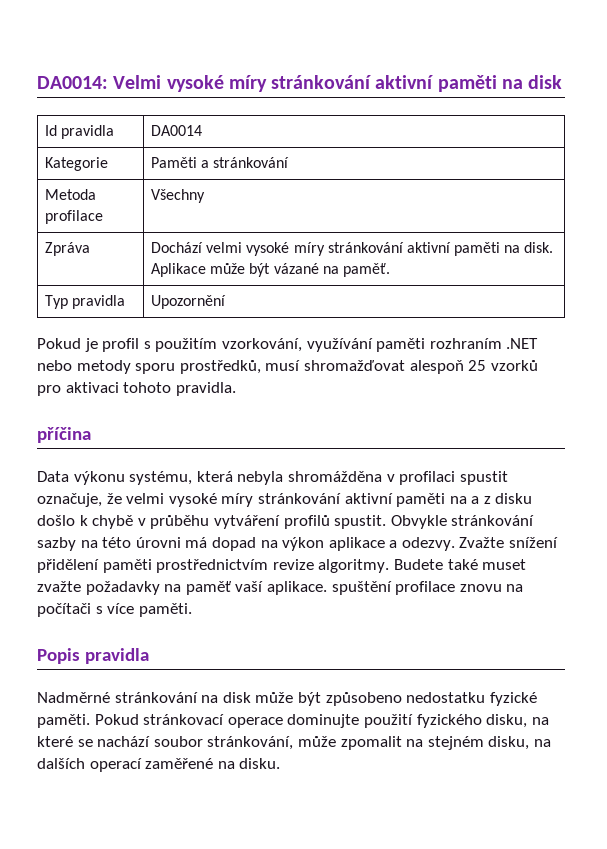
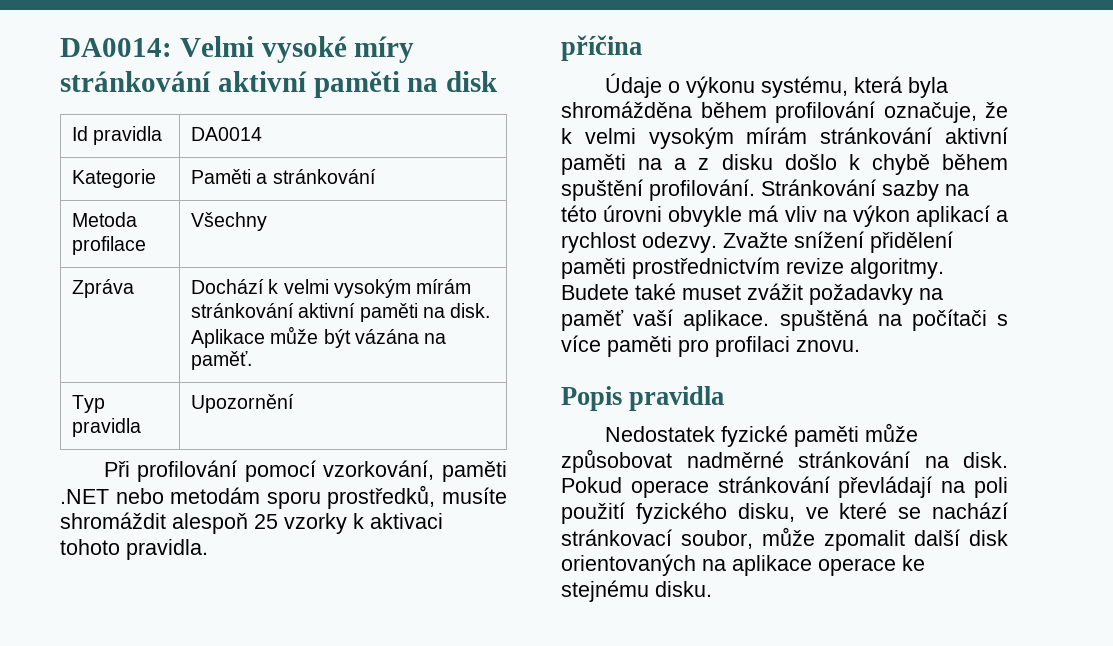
- Zpráva | Dochází velmi vysoké míry stránkování aktivní paměti na disk. Aplikace může být vázané na paměť.
+ Zpráva | Dochází k velmi vysokým mírám stránkování aktivní paměti na disk. Aplikace může být vázána na paměť.
- Pokud je profil s použitím vzorkování, využívání paměti rozhraním .NET nebo metody sporu prostředků, musí shromažďovat alespoň 25 vzorků pro aktivaci tohoto pravidla.
+ Při profilování pomocí vzorkování, paměti .NET nebo metodám sporu prostředků, musíte shromáždit alespoň 25 vzorky k aktivaci tohoto pravidla.
- Data výkonu systému, která nebyla shromážděna v profilaci spustit označuje, že velmi vysoké míry stránkování aktivní paměti na a z disku došlo k chybě v průběhu vytváření profilů spustit. Obvykle stránkování sazby na této úrovni má dopad na výkon aplikace a odezvy.
+ Údaje o výkonu systému, která byla shromážděna během profilování označuje, že k velmi vysokým mírám stránkování aktivní paměti na a z disku došlo k chybě během spuštění profilování. Stránkování sazby na této úrovni obvykle má vliv na výkon aplikací a rychlost odezvy.
- Budete také muset zvažte požadavky na paměť vaší aplikace. spuštění profilace znovu na počítači s více paměti.
+ Budete také muset zvážit požadavky na paměť vaší aplikace. spuštěná na počítači s více paměti pro profilaci znovu.
  Popis pravidla
- Nadměrné stránkování na disk může být způsobeno nedostatku fyzické paměti. Pokud stránkovací operace dominujte použití fyzického disku, na které se nachází soubor stránkování, může zpomalit na stejném disku, na dalších operací zaměřené na disku.
+ Nedostatek fyzické paměti může způsobovat nadměrné stránkování na disk. Pokud operace stránkování převládají na poli použití fyzického disku, ve které se nachází stránkovací soubor, může zpomalit další disk orientovaných na aplikace operace ke stejnému disku.

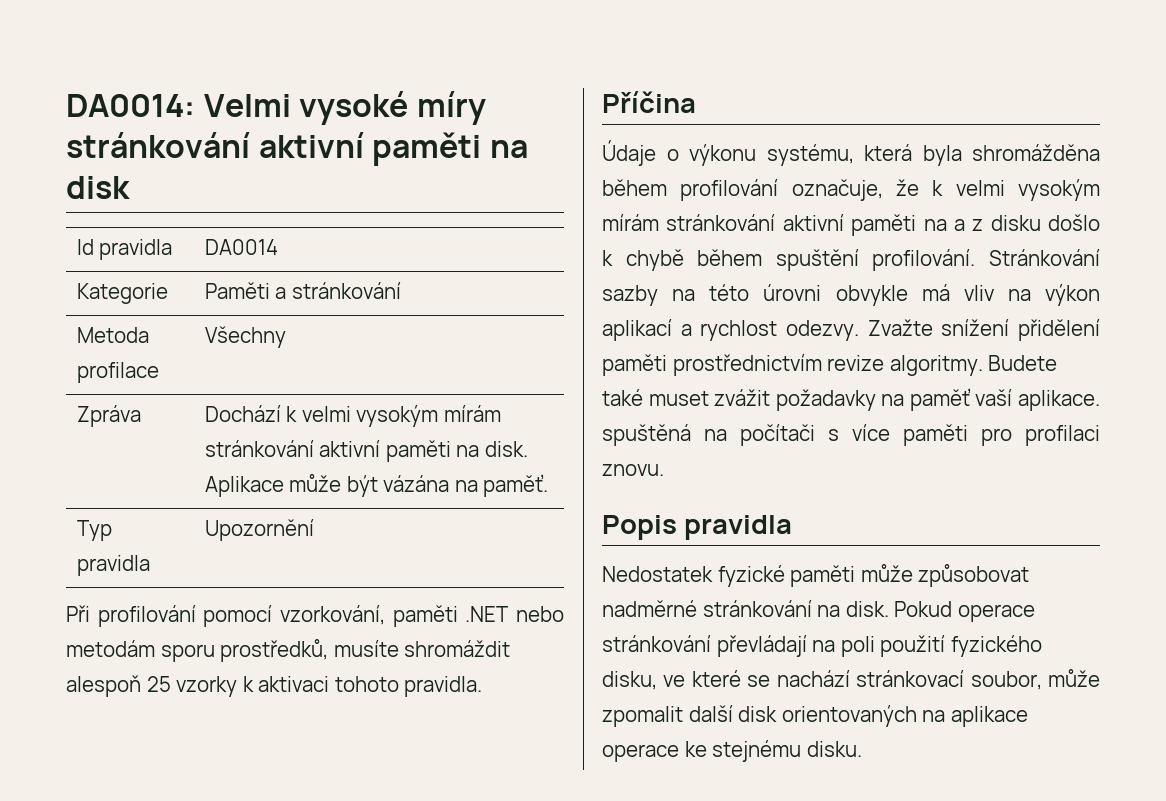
- příčina
+ Příčina

